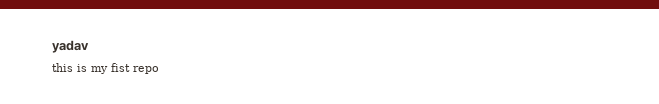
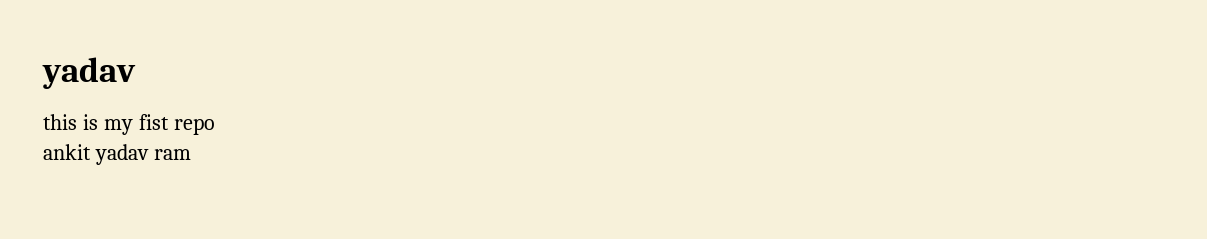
+ ankit yadav ram

